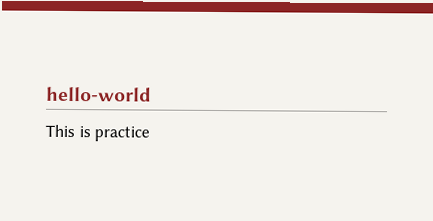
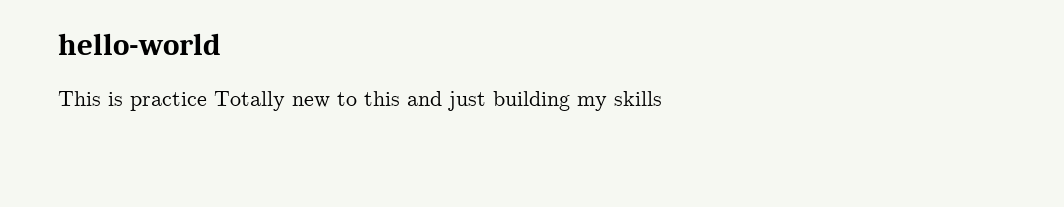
- This is practice
+ This is practice Totally new to this and just building my skills

